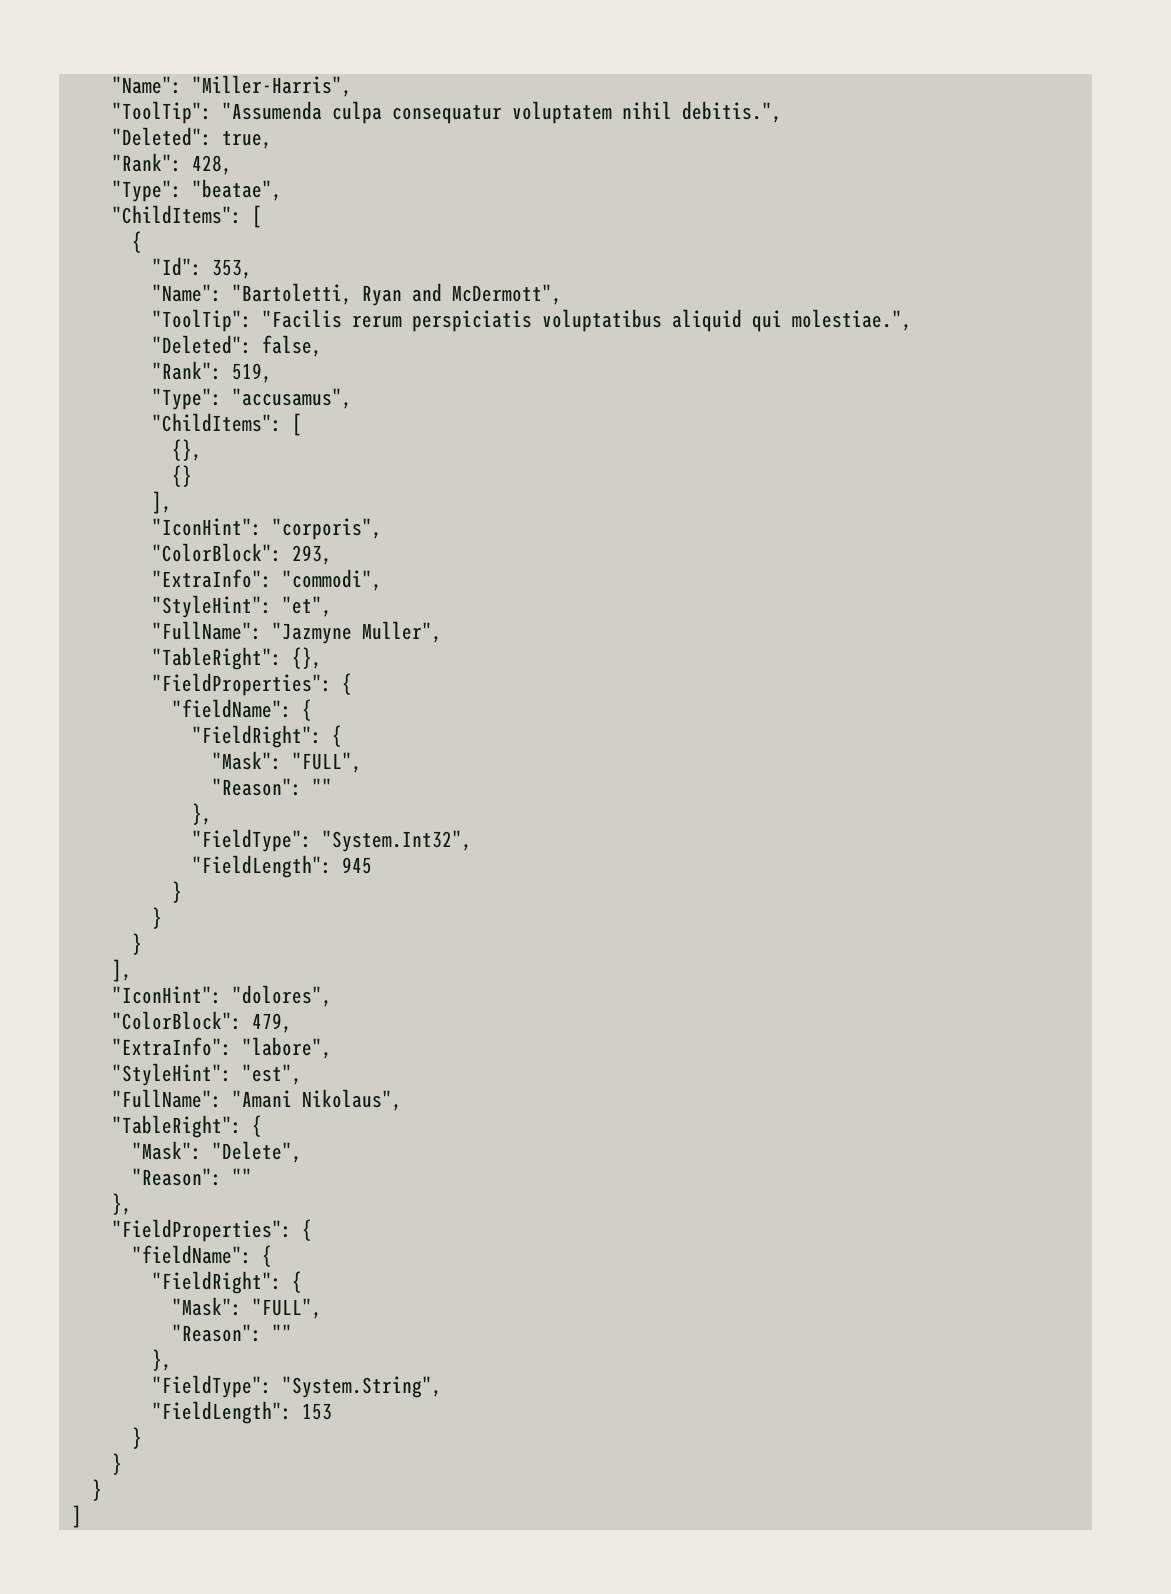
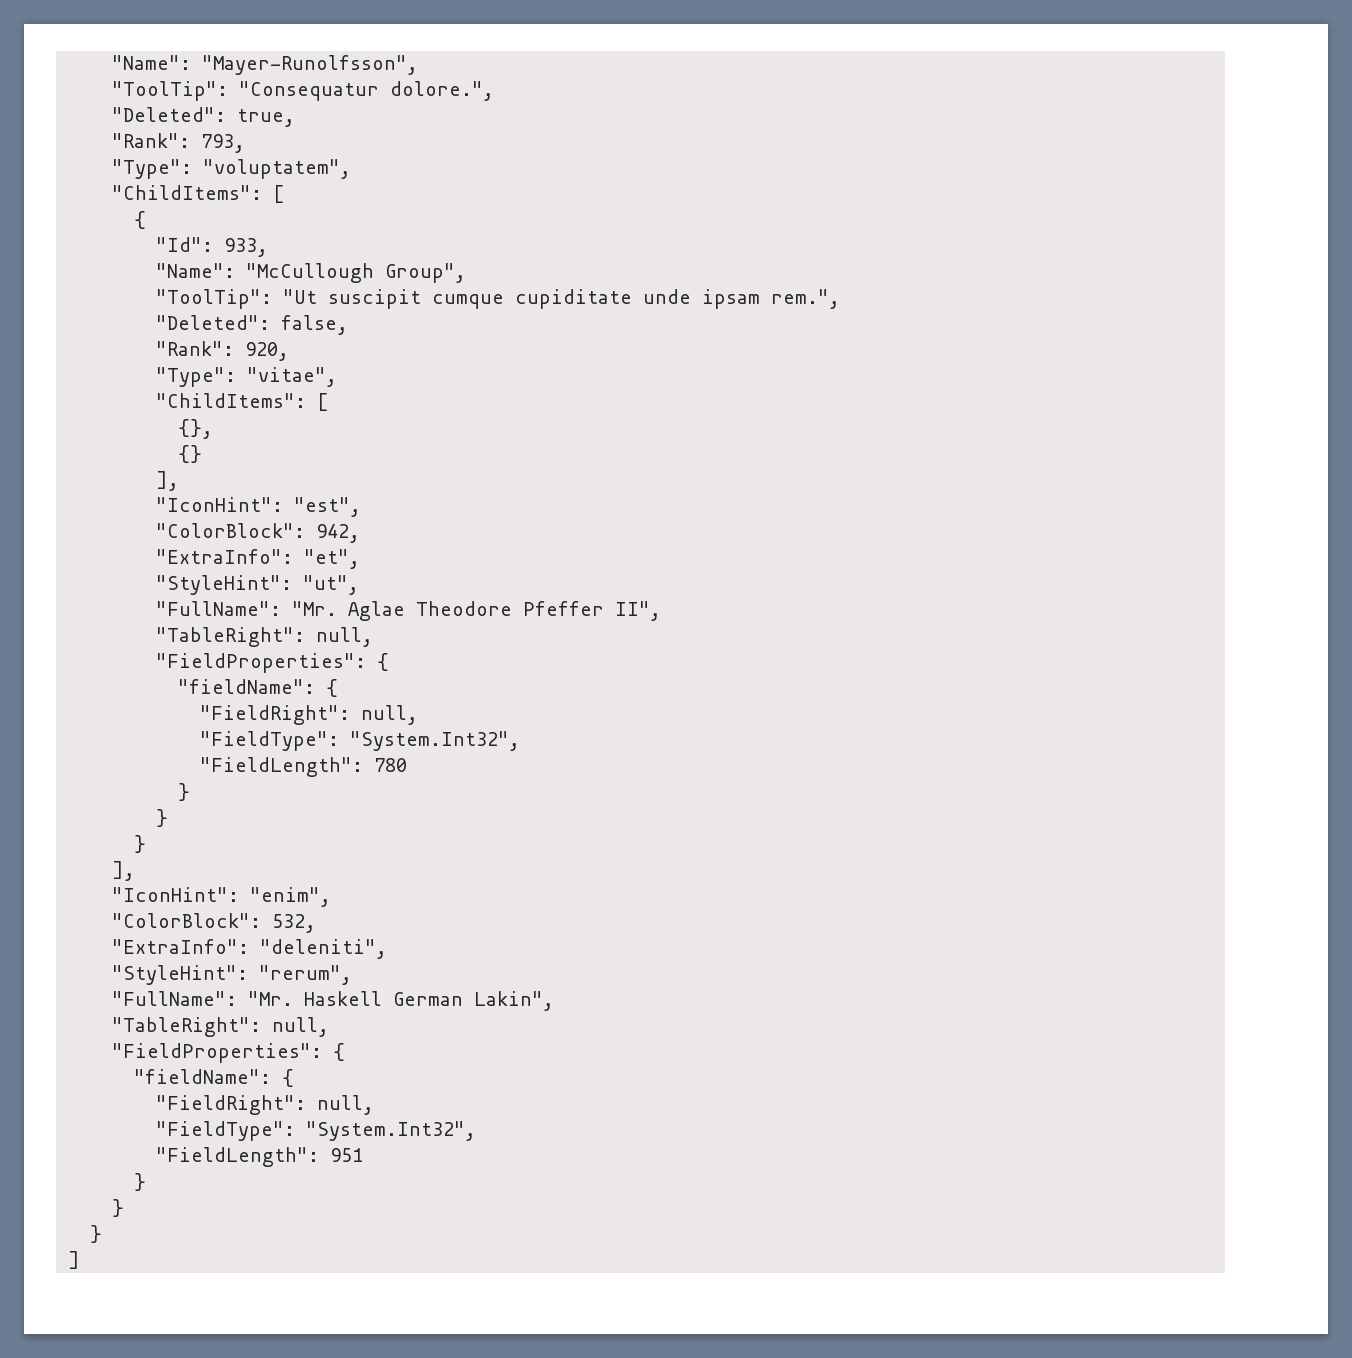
- "Name": "Miller-Harris",
- "ToolTip": "Assumenda culpa consequatur voluptatem nihil debitis.",
+ "Name": "Mayer-Runolfsson",
+ "ToolTip": "Consequatur dolore.",
- "Rank": 428,
- "Type": "beatae",
+ "Rank": 793,
+ "Type": "voluptatem",
- "Id": 353,
- "Name": "Bartoletti, Ryan and McDermott",
- "ToolTip": "Facilis rerum perspiciatis voluptatibus aliquid qui molestiae.",
+ "Id": 933,
+ "Name": "McCullough Group",
+ "ToolTip": "Ut suscipit cumque cupiditate unde ipsam rem.",
- "Rank": 519,
- "Type": "accusamus",
+ "Rank": 920,
+ "Type": "vitae",
- "IconHint": "corporis",
- "ColorBlock": 293,
- "ExtraInfo": "commodi",
- "StyleHint": "et",
- "FullName": "Jazmyne Muller",
- "TableRight": {},
+ "IconHint": "est",
+ "ColorBlock": 942,
+ "ExtraInfo": "et",
+ "StyleHint": "ut",
+ "FullName": "Mr. Aglae Theodore Pfeffer II",
+ "TableRight": null,
  "FieldProperties": {
  "fieldName": {
- "FieldRight": {
- "Mask": "FULL",
- "Reason": ""
- },
+ "FieldRight": null,
  "FieldType": "System.Int32",
- "FieldLength": 945
+ "FieldLength": 780
- "IconHint": "dolores",
- "ColorBlock": 479,
- "ExtraInfo": "labore",
- "StyleHint": "est",
- "FullName": "Amani Nikolaus",
- "TableRight": {
- "Mask": "Delete",
- "Reason": ""
- },
+ "IconHint": "enim",
+ "ColorBlock": 532,
+ "ExtraInfo": "deleniti",
+ "StyleHint": "rerum",
+ "FullName": "Mr. Haskell German Lakin",
+ "TableRight": null,
  "FieldProperties": {
  "fieldName": {
- "FieldRight": {
- "Mask": "FULL",
- "Reason": ""
- },
- "FieldType": "System.String",
- "FieldLength": 153
+ "FieldRight": null,
+ "FieldType": "System.Int32",
+ "FieldLength": 951

